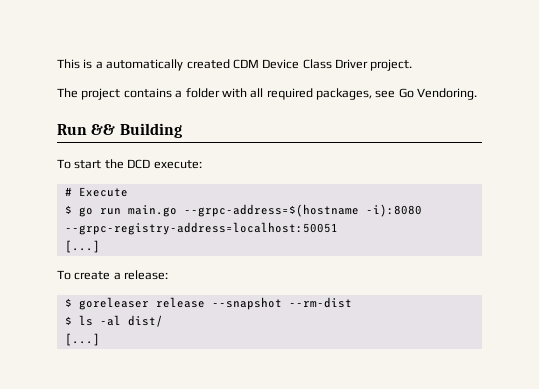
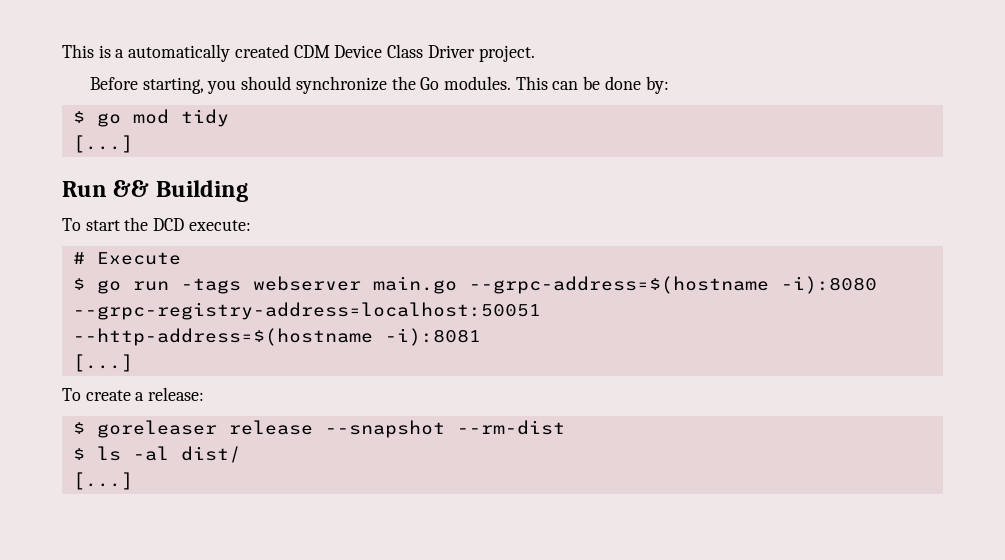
- The project contains a folder with all required packages, see Go Vendoring.
+ Before starting, you should synchronize the Go modules. This can be done by:
+ $ go mod tidy
+ [...]
- $ go run main.go --grpc-address=$(hostname -i):8080 --grpc-registry-address=localhost:50051
+ $ go run -tags webserver main.go --grpc-address=$(hostname -i):8080 --grpc-registry-address=localhost:50051
+ --http-address=$(hostname -i):8081

